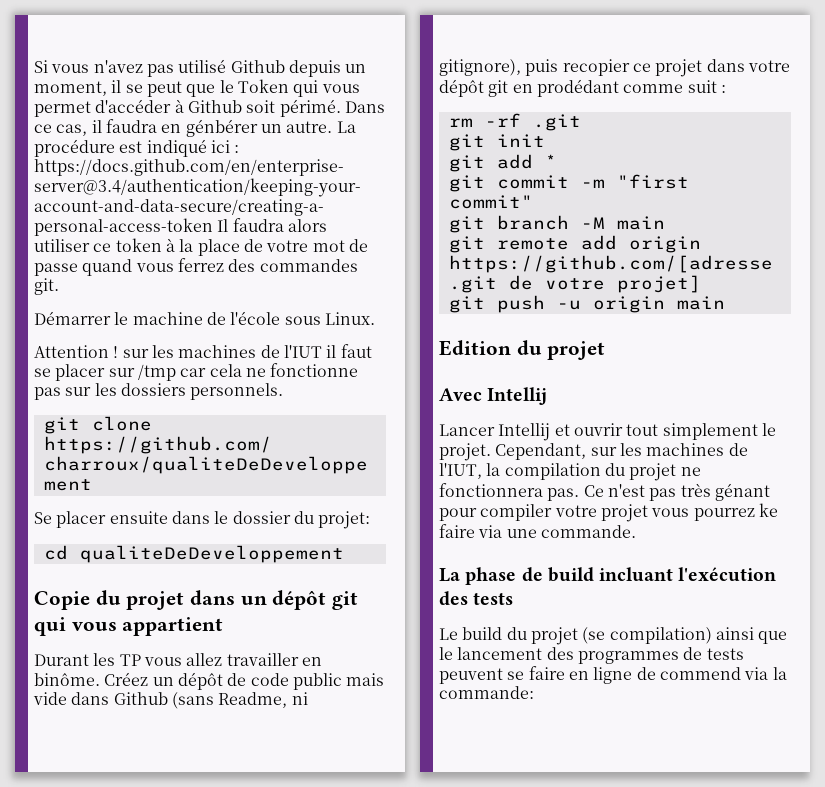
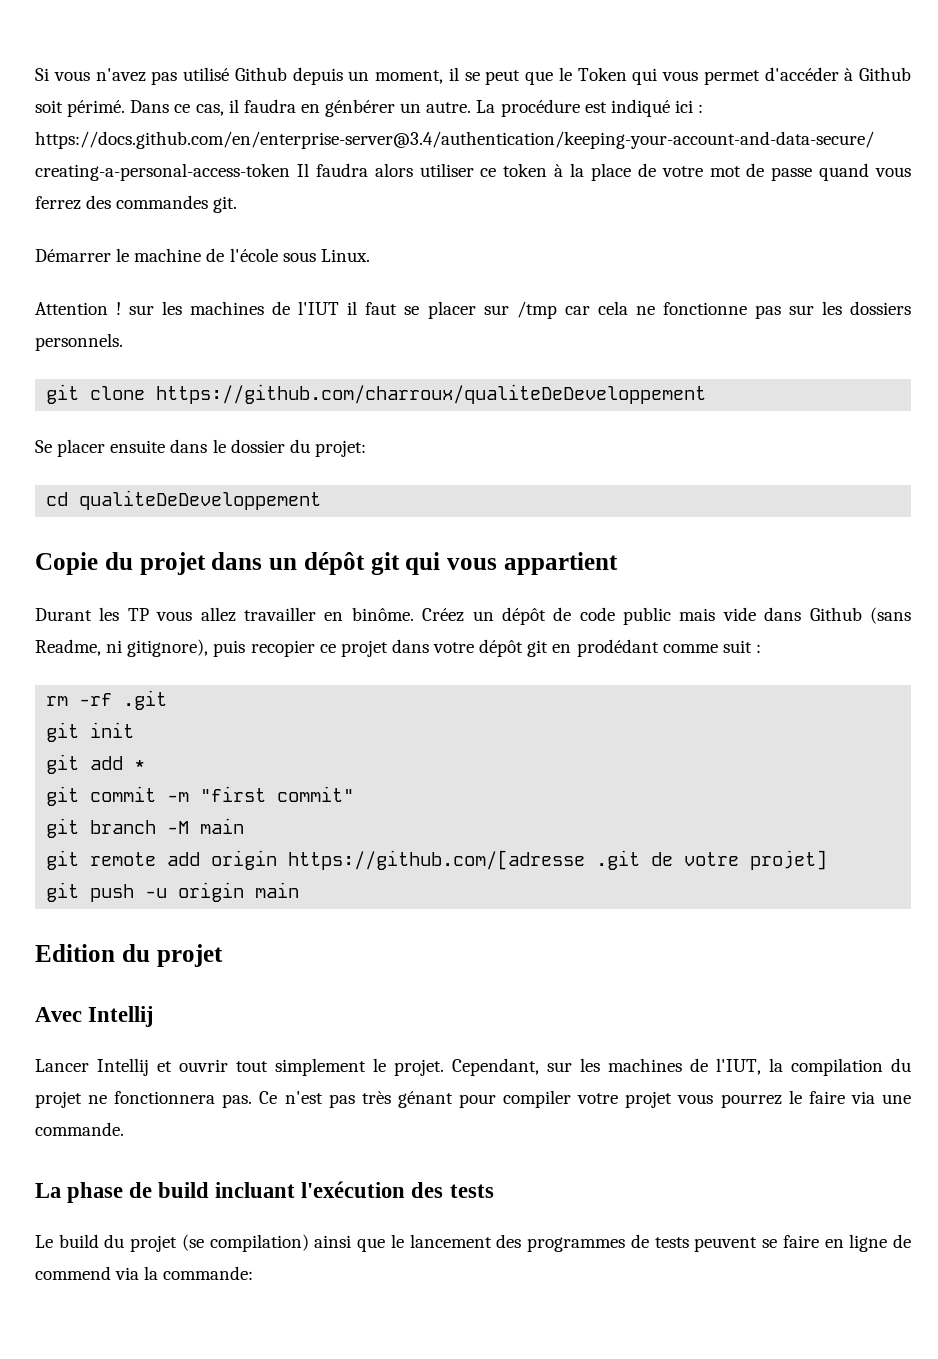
- Ce n'est pas très génant pour compiler votre projet vous pourrez ke faire via une commande.
+ Ce n'est pas très génant pour compiler votre projet vous pourrez le faire via une commande.

